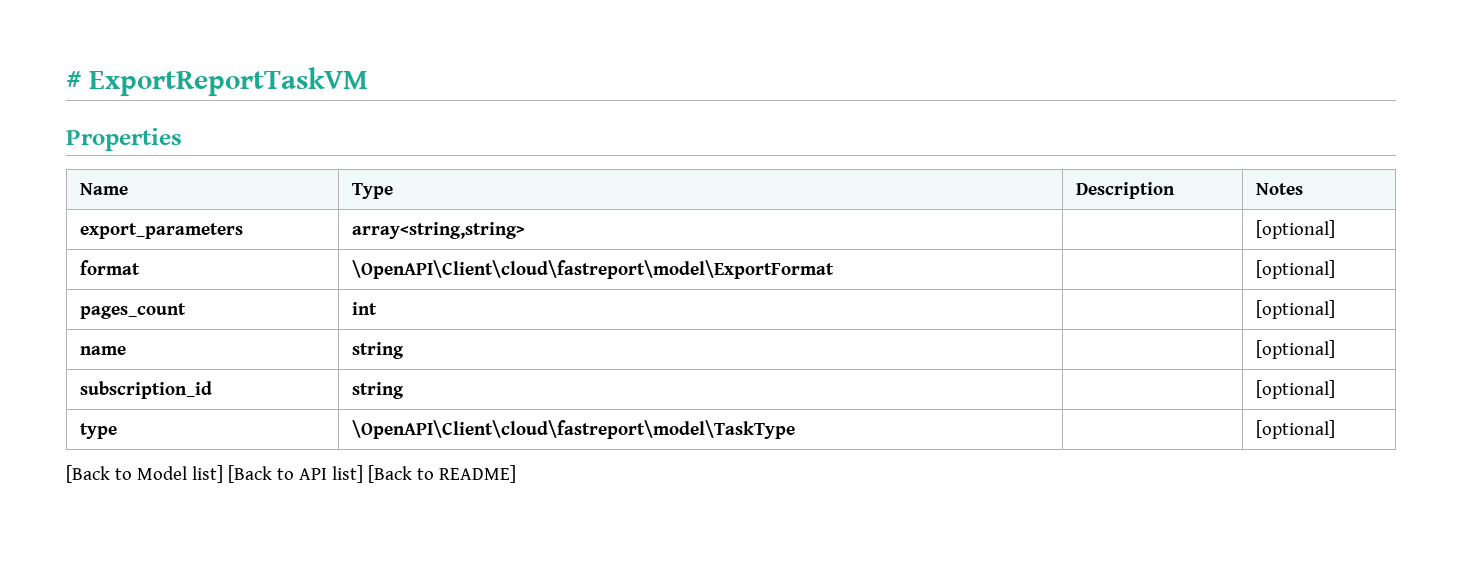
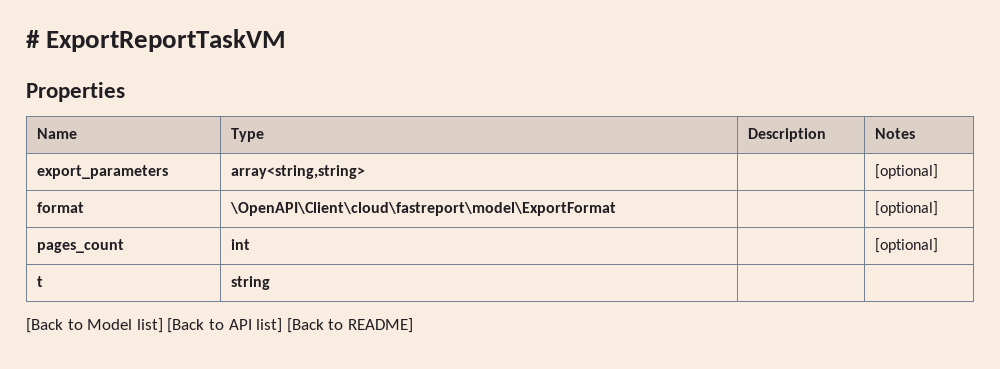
- name | string | | [optional]
- subscription_id | string | | [optional]
- type | \OpenAPI\Client\cloud\fastreport\model\TaskType | | [optional]
+ t | string | |

